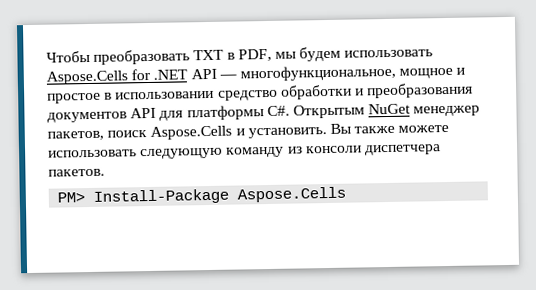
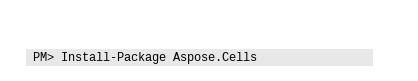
- Чтобы преобразовать TXT в PDF, мы будем использовать Aspose.Cells for .NET API — многофункциональное, мощное и простое в использовании средство обработки и преобразования документов API для платформы C#. Открытым NuGet менеджер пакетов, поиск Aspose.Cells и установить. Вы также можете использовать следующую команду из консоли диспетчера пакетов.

